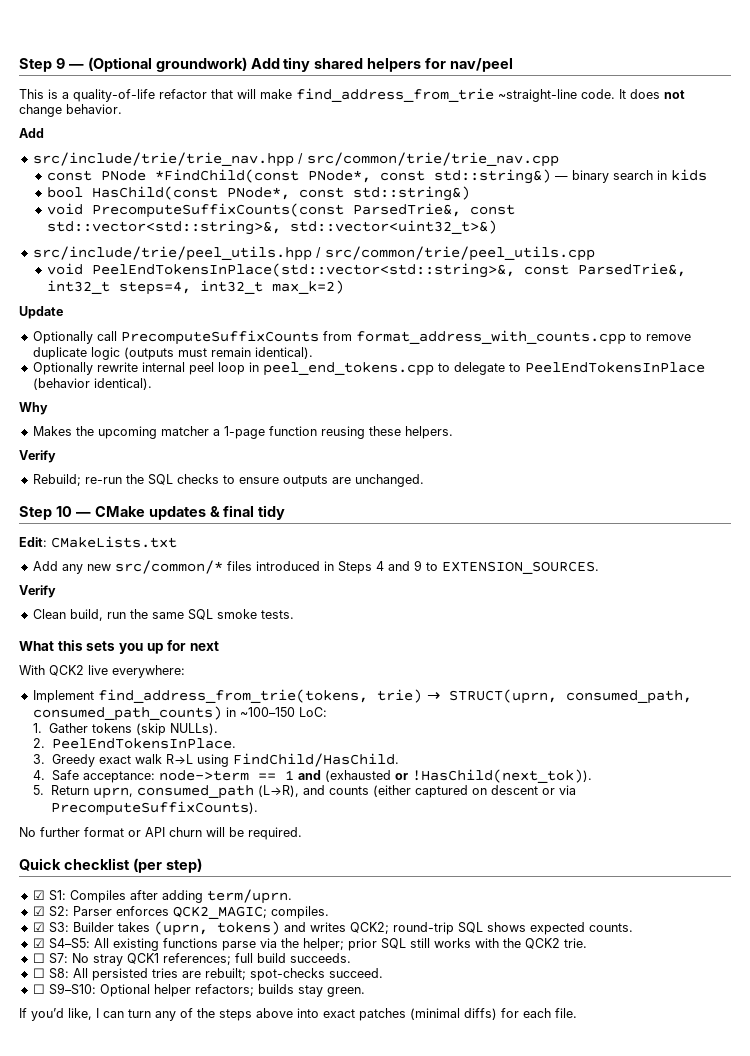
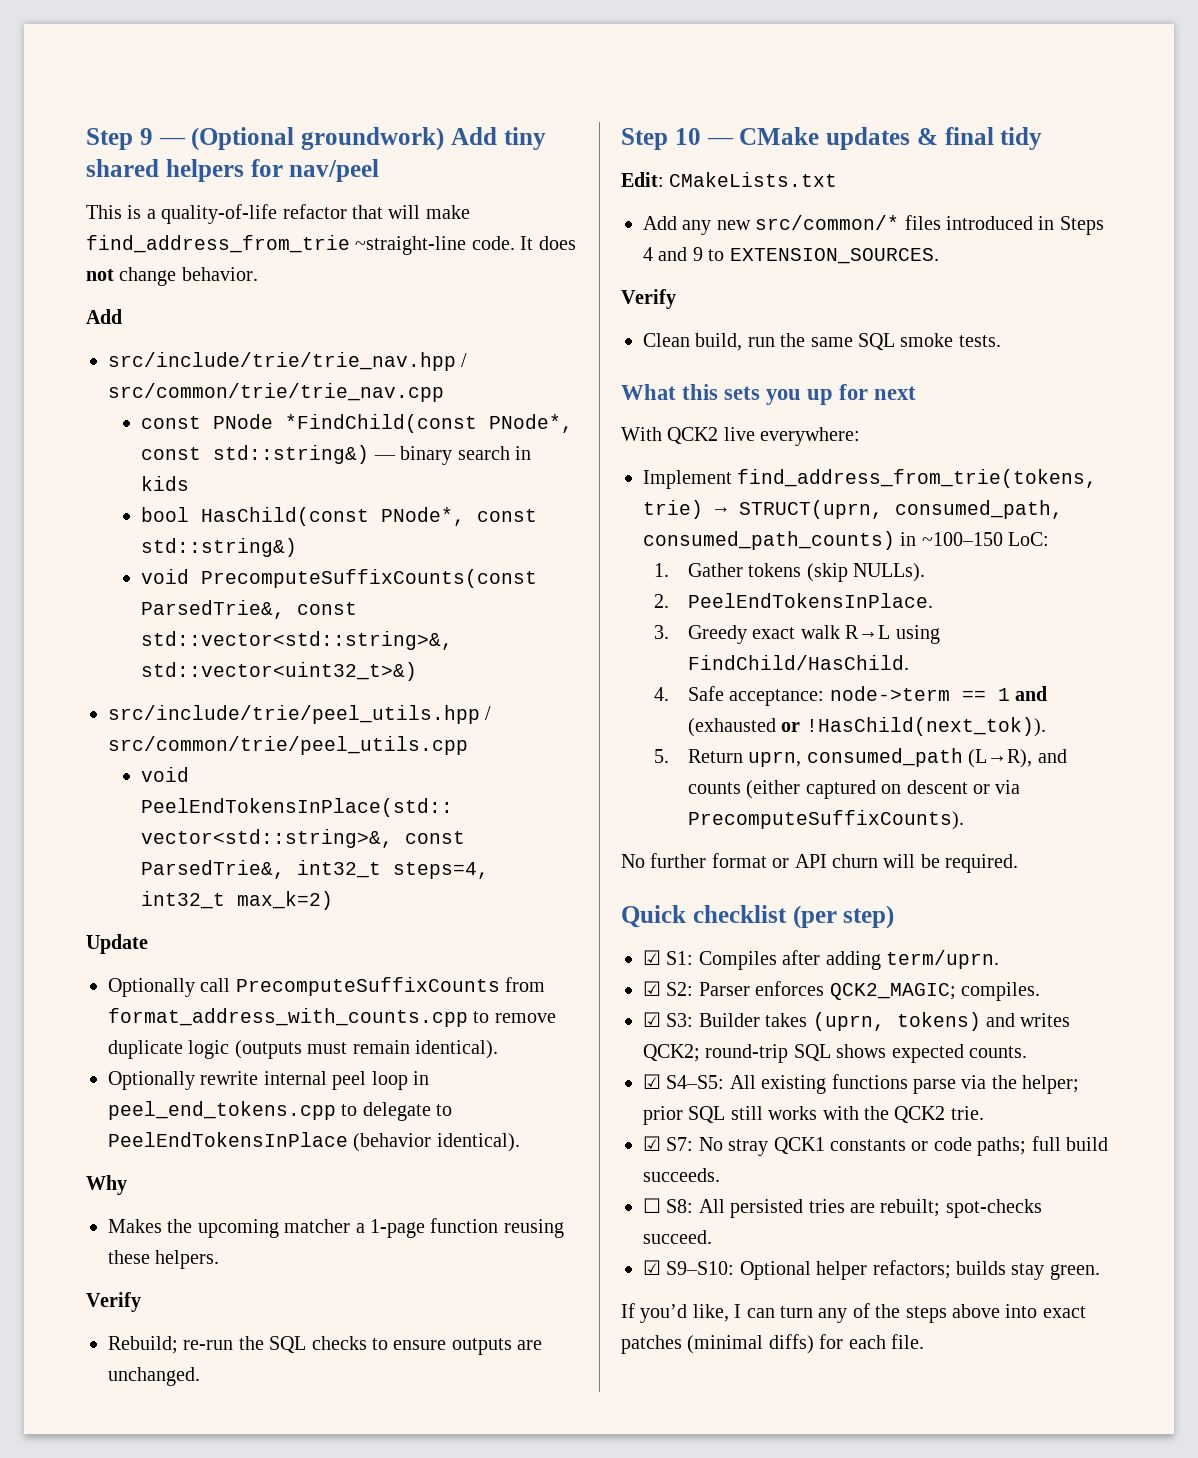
- ☐ S7: No stray QCK1 references; full build succeeds.
+ ☑ S7: No stray QCK1 constants or code paths; full build succeeds.
- ☐ S9–S10: Optional helper refactors; builds stay green.
+ ☑ S9–S10: Optional helper refactors; builds stay green.

